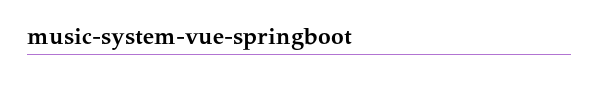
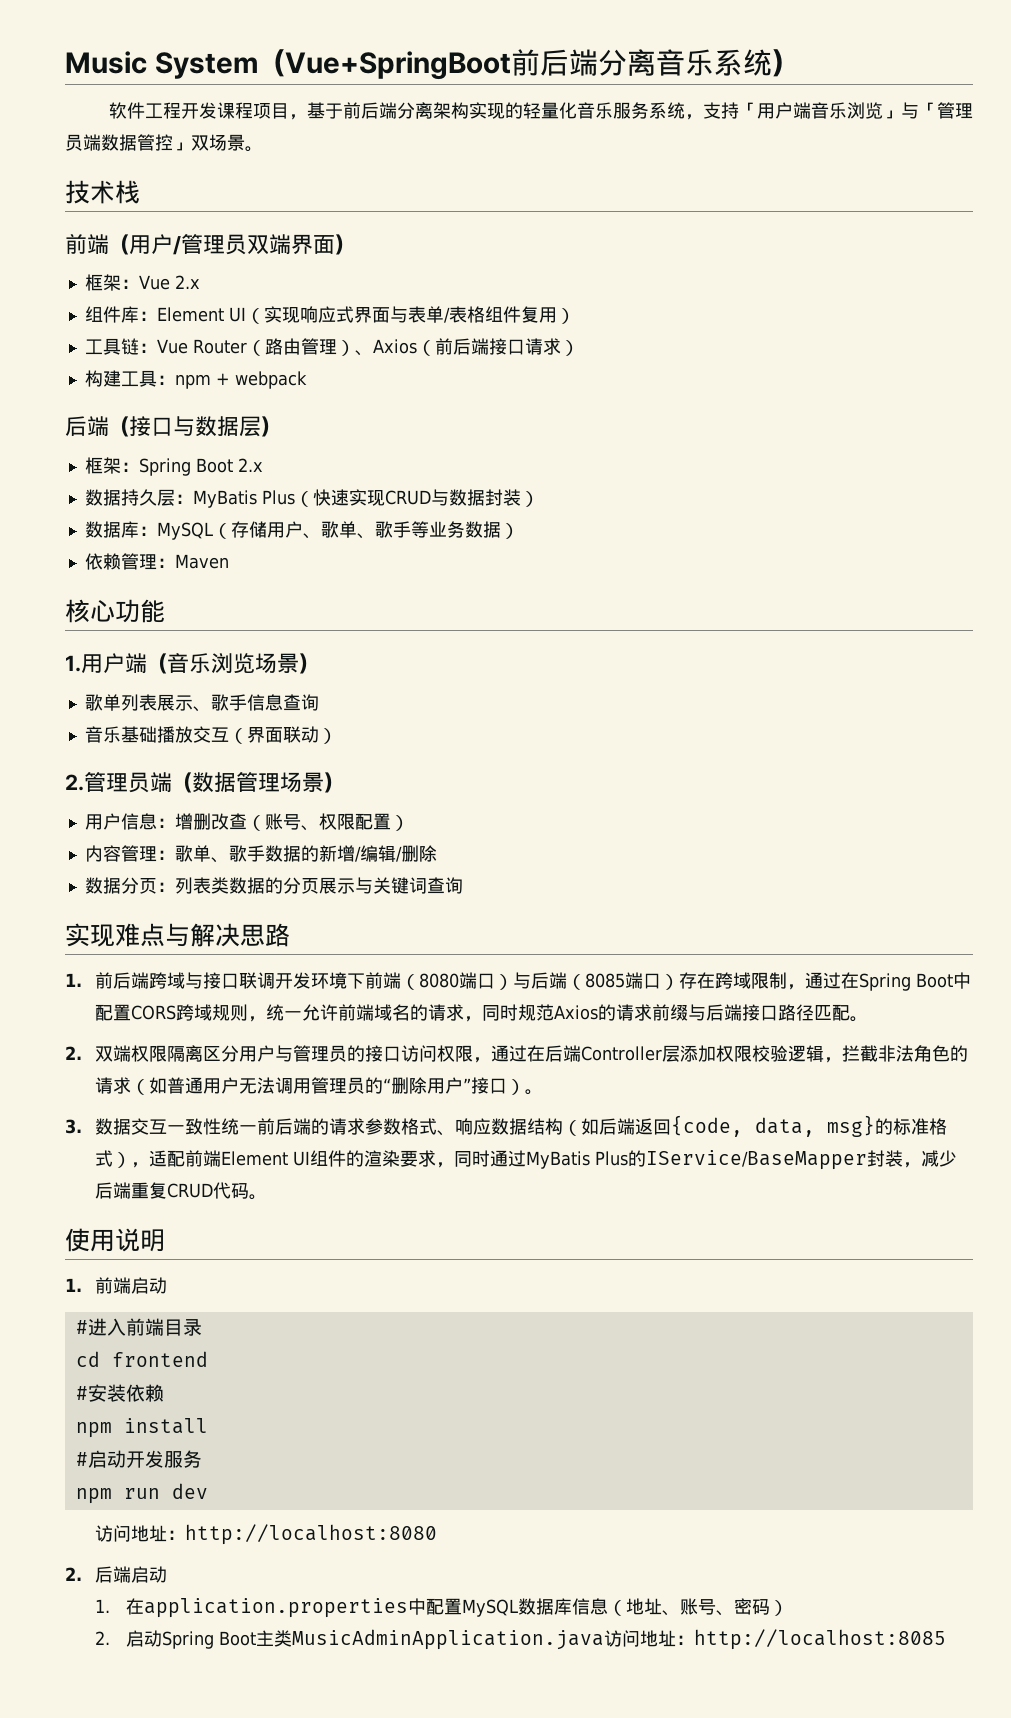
- music-system-vue-springboot
+ Music System（Vue+SpringBoot前后端分离音乐系统）
+ 软件工程开发课程项目，基于前后端分离架构实现的轻量化音乐服务系统，支持「用户端音乐浏览」与「管理员端数据管控」双场景。
+ 技术栈
+ 前端（用户/管理员双端界面）
+ 框架：Vue 2.x
+ 组件库：Element UI（实现响应式界面与表单/表格组件复用）
+ 工具链：Vue Router（路由管理）、Axios（前后端接口请求）
+ 构建工具：npm + webpack
+ 后端（接口与数据层）
+ 框架：Spring Boot 2.x
+ 数据持久层：MyBatis Plus（快速实现CRUD与数据封装）
+ 数据库：MySQL（存储用户、歌单、歌手等业务数据）
+ 依赖管理：Maven
+ 核心功能
+ 1.用户端（音乐浏览场景）
+ 歌单列表展示、歌手信息查询
+ 音乐基础播放交互（界面联动）
+ 2.管理员端（数据管理场景）
+ 用户信息：增删改查（账号、权限配置）
+ 内容管理：歌单、歌手数据的新增/编辑/删除
+ 数据分页：列表类数据的分页展示与关键词查询
+ 实现难点与解决思路
+ 1.前后端跨域与接口联调开发环境下前端（8080端口）与后端（8085端口）存在跨域限制，通过在Spring Boot中配置CORS跨域规则，统一允许前端域名的请求，同时规范Axios的请求前缀与后端接口路径匹配。
+ 2.双端权限隔离区分用户与管理员的接口访问权限，通过在后端Controller层添加权限校验逻辑，拦截非法角色的请求（如普通用户无法调用管理员的“删除用户”接口）。
+ 3.数据交互一致性统一前后端的请求参数格式、响应数据结构（如后端返回{code, data, msg}的标准格式），适配前端Element UI组件的渲染要求，同时通过MyBatis Plus的IService/BaseMapper封装，减少后端重复CRUD代码。
+ 使用说明
+ 1.前端启动
+ #进入前端目录
+ cd frontend
+ #安装依赖
+ npm install
+ #启动开发服务
+ npm run dev
+ 访问地址：http://localhost:8080
+ 2.后端启动
+ 1.在application.properties中配置MySQL数据库信息（地址、账号、密码）
+ 2.启动Spring Boot主类MusicAdminApplication.java访问地址：http://localhost:8085

